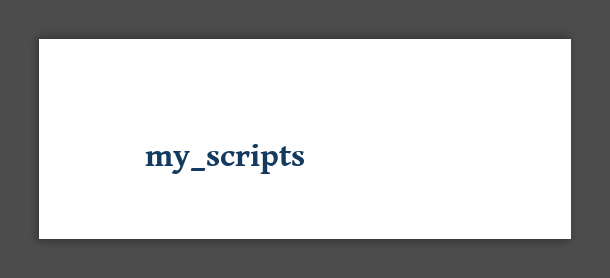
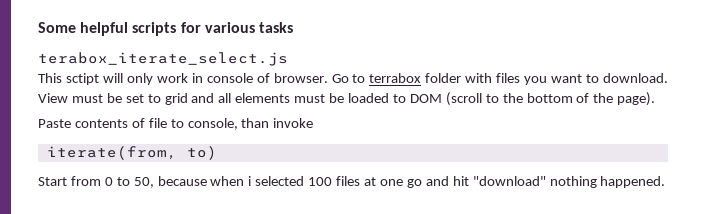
- my_scripts
+ Some helpful scripts for various tasks
+ terabox_iterate_select.js
+ This sctipt will only work in console of browser. Go to terrabox folder with files you want to download. View must be set to grid and all elements must be loaded to DOM (scroll to the bottom of the page).
+ Paste contents of file to console, than invoke
+ iterate(from, to)
+ Start from 0 to 50, because when i selected 100 files at one go and hit "download" nothing happened.

